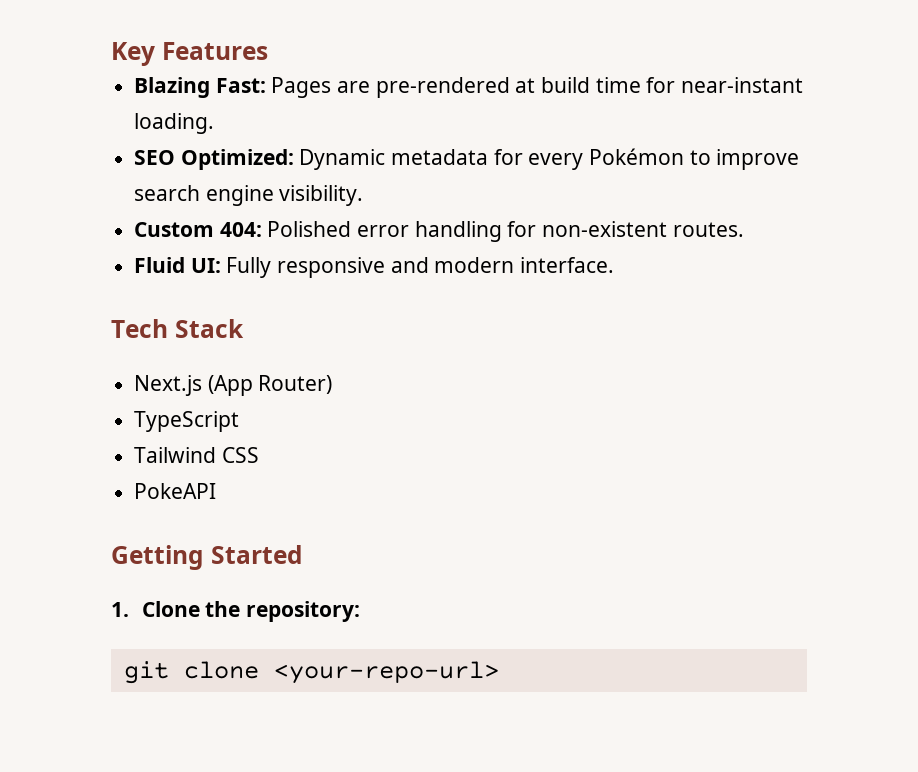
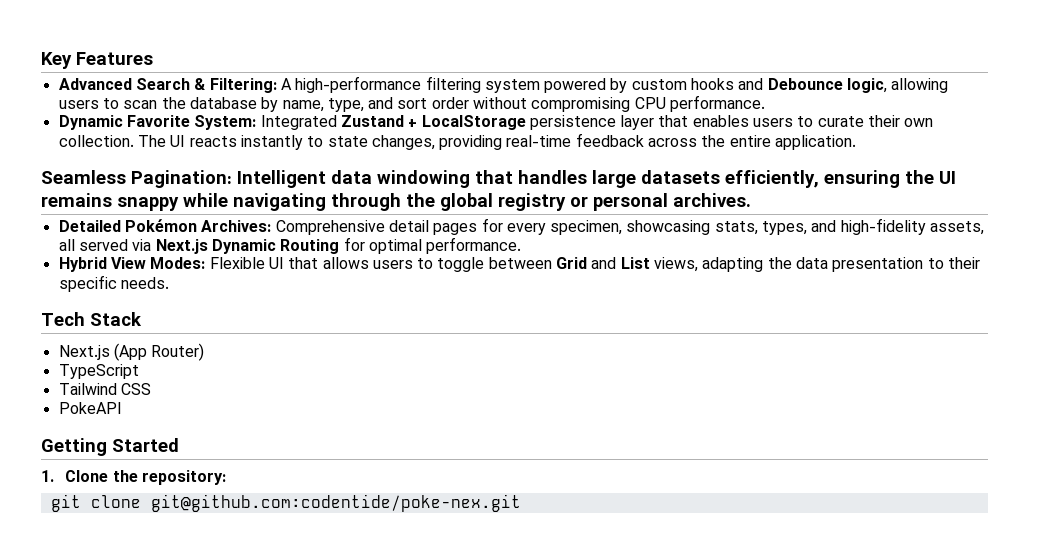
- Blazing Fast: Pages are pre-rendered at build time for near-instant loading.
- SEO Optimized: Dynamic metadata for every Pokémon to improve search engine visibility.
- Custom 404: Polished error handling for non-existent routes.
- Fluid UI: Fully responsive and modern interface.
+ Advanced Search & Filtering: A high-performance filtering system powered by custom hooks and Debounce logic, allowing users to scan the database by name, type, and sort order without compromising CPU performance.
+ Dynamic Favorite System: Integrated Zustand + LocalStorage persistence layer that enables users to curate their own collection. The UI reacts instantly to state changes, providing real-time feedback across the entire application.
+ Seamless Pagination: Intelligent data windowing that handles large datasets efficiently, ensuring the UI remains snappy while navigating through the global registry or personal archives.
+ Detailed Pokémon Archives: Comprehensive detail pages for every specimen, showcasing stats, types, and high-fidelity assets, all served via Next.js Dynamic Routing for optimal performance.
+ Hybrid View Modes: Flexible UI that allows users to toggle between Grid and List views, adapting the data presentation to their specific needs.
- git clone <your-repo-url>
+ git clone git@github.com:codentide/poke-nex.git

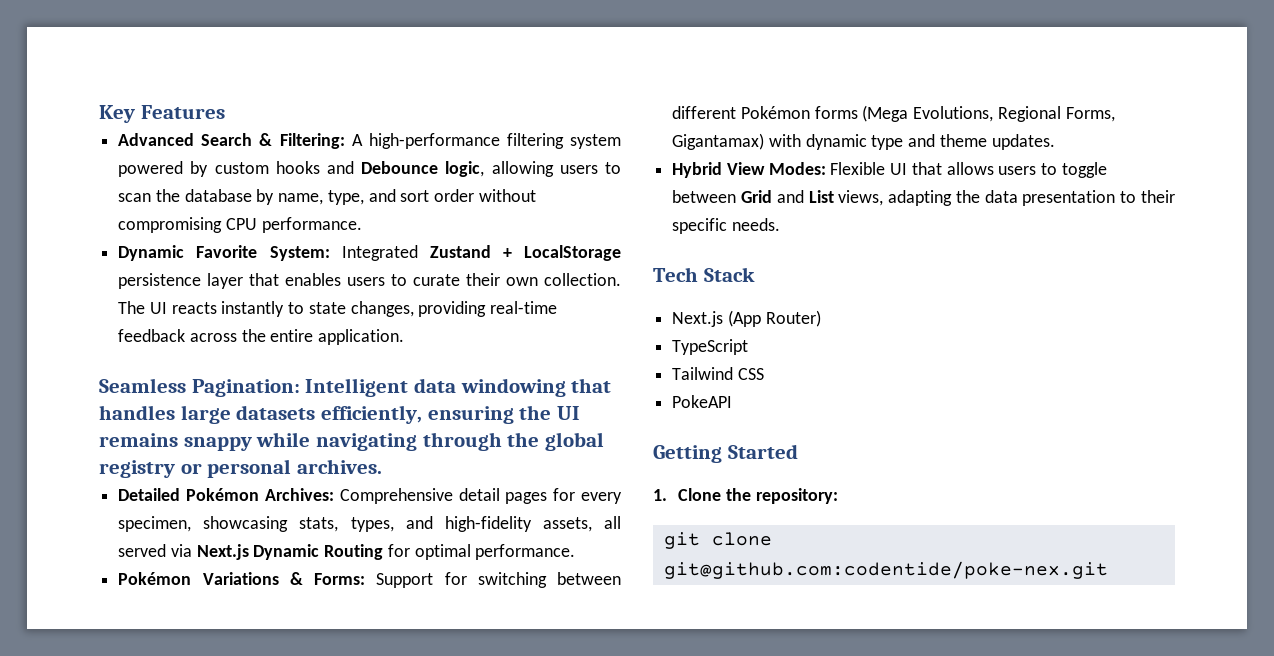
+ Pokémon Variations & Forms: Support for switching between different Pokémon forms (Mega Evolutions, Regional Forms, Gigantamax) with dynamic type and theme updates.

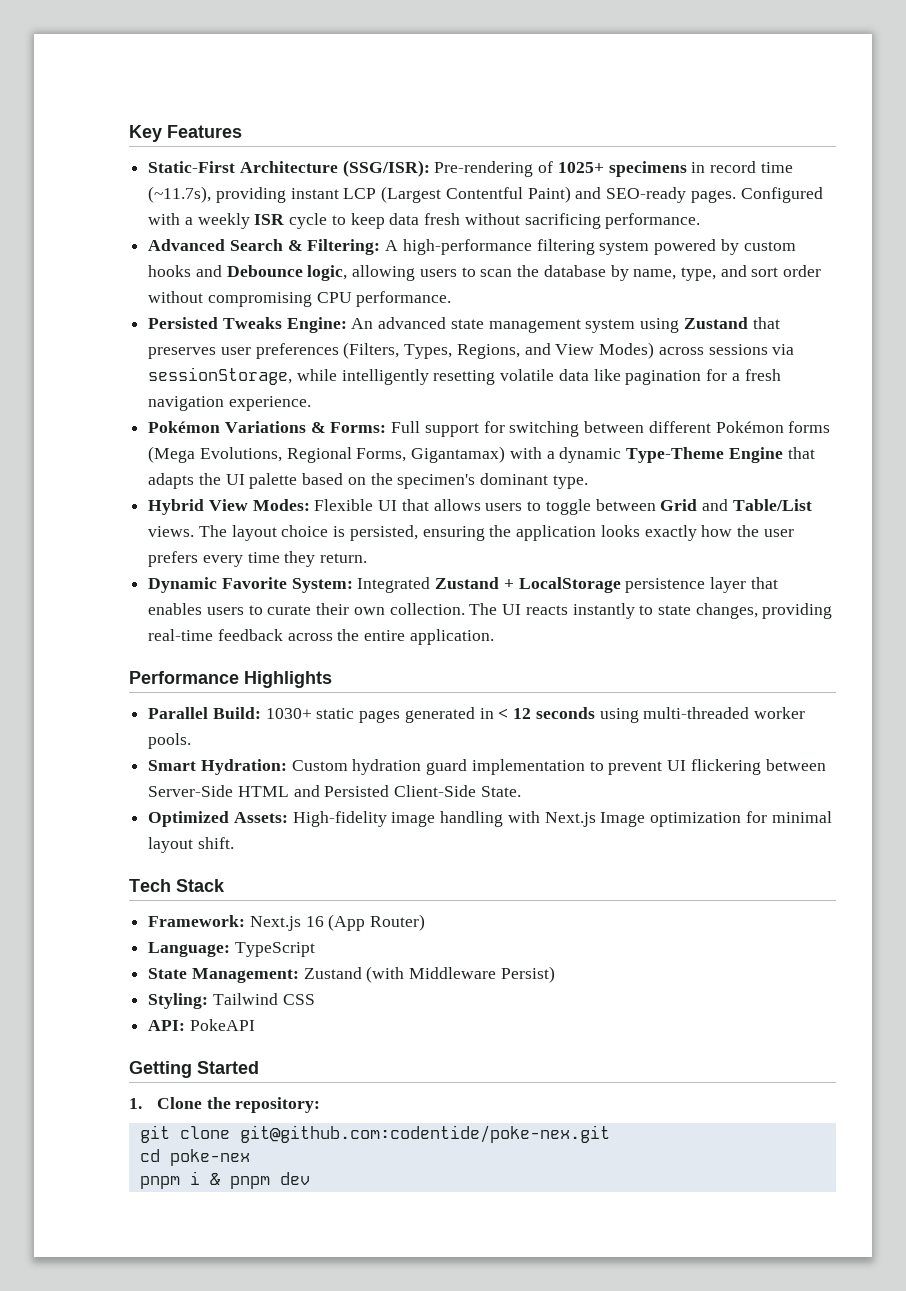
+ Static-First Architecture (SSG/ISR): Pre-rendering of 1025+ specimens in record time (~11.7s), providing instant LCP (Largest Contentful Paint) and SEO-ready pages. Configured with a weekly ISR cycle to keep data fresh without sacrificing performance.
+ Persisted Tweaks Engine: An advanced state management system using Zustand that preserves user preferences (Filters, Types, Regions, and View Modes) across sessions via sessionStorage, while intelligently resetting volatile data like pagination for a fresh navigation experience.
+ Pokémon Variations & Forms: Full support for switching between different Pokémon forms (Mega Evolutions, Regional Forms, Gigantamax) with a dynamic Type-Theme Engine that adapts the UI palette based on the specimen's dominant type.
+ Hybrid View Modes: Flexible UI that allows users to toggle between Grid and Table/List views. The layout choice is persisted, ensuring the application looks exactly how the user prefers every time they return.
- Seamless Pagination: Intelligent data windowing that handles large datasets efficiently, ensuring the UI remains snappy while navigating through the global registry or personal archives.
- Detailed Pokémon Archives: Comprehensive detail pages for every specimen, showcasing stats, types, and high-fidelity assets, all served via Next.js Dynamic Routing for optimal performance.
- Pokémon Variations & Forms: Support for switching between different Pokémon forms (Mega Evolutions, Regional Forms, Gigantamax) with dynamic type and theme updates.
- Hybrid View Modes: Flexible UI that allows users to toggle between Grid and List views, adapting the data presentation to their specific needs.
+ Performance Highlights
+ Parallel Build: 1030+ static pages generated in < 12 seconds using multi-threaded worker pools.
+ Smart Hydration: Custom hydration guard implementation to prevent UI flickering between Server-Side HTML and Persisted Client-Side State.
+ Optimized Assets: High-fidelity image handling with Next.js Image optimization for minimal layout shift.
- Next.js (App Router)
+ Framework: Next.js 16 (App Router)
- TypeScript
+ Language: TypeScript
- Tailwind CSS
+ State Management: Zustand (with Middleware Persist)
+ Styling: Tailwind CSS
- PokeAPI
+ API: PokeAPI
+ cd poke-nex
+ pnpm i & pnpm dev

